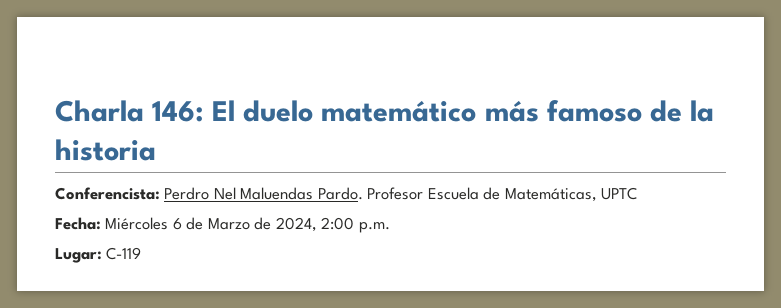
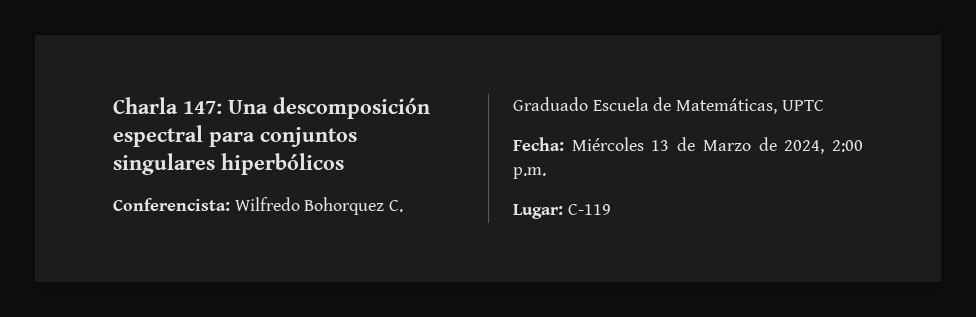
- Charla 146: El duelo matemático más famoso de la historia
- Conferencista: Perdro Nel Maluendas Pardo. Profesor Escuela de Matemáticas, UPTC
+ Charla 147: Una descomposición espectral para conjuntos singulares hiperbólicos
+ Conferencista: Wilfredo Bohorquez C. Graduado Escuela de Matemáticas, UPTC
- Fecha: Miércoles 6 de Marzo de 2024, 2:00 p.m.
+ Fecha: Miércoles 13 de Marzo de 2024, 2:00 p.m.

